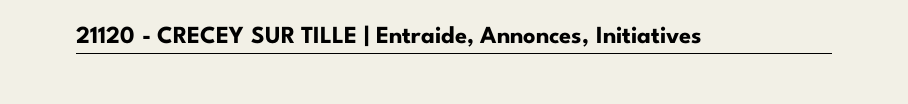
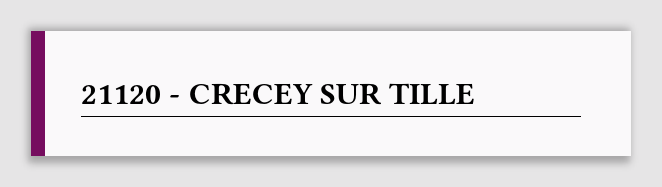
- 21120 - CRECEY SUR TILLE | Entraide, Annonces, Initiatives
+ 21120 - CRECEY SUR TILLE

